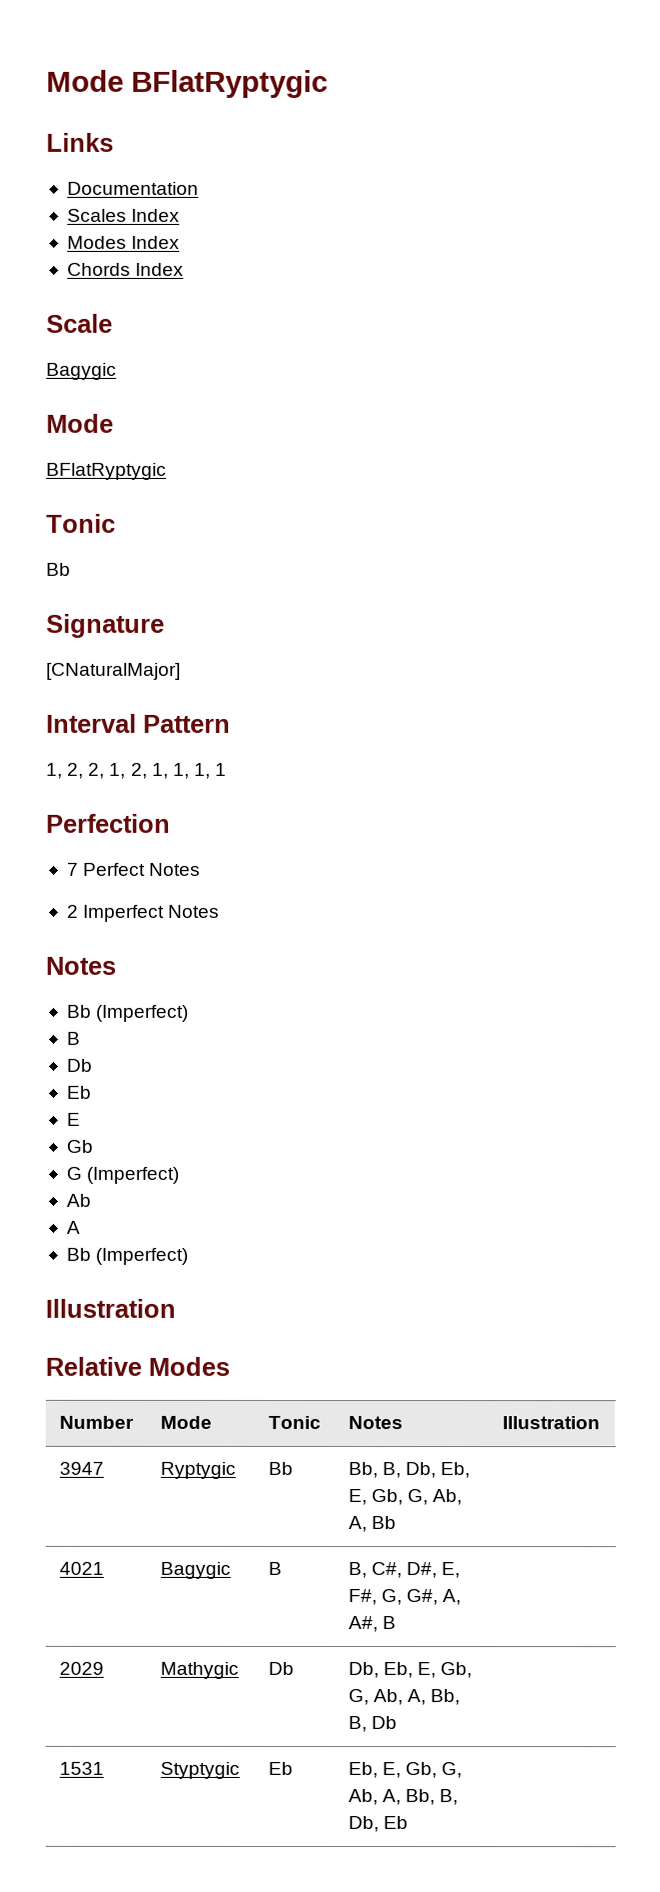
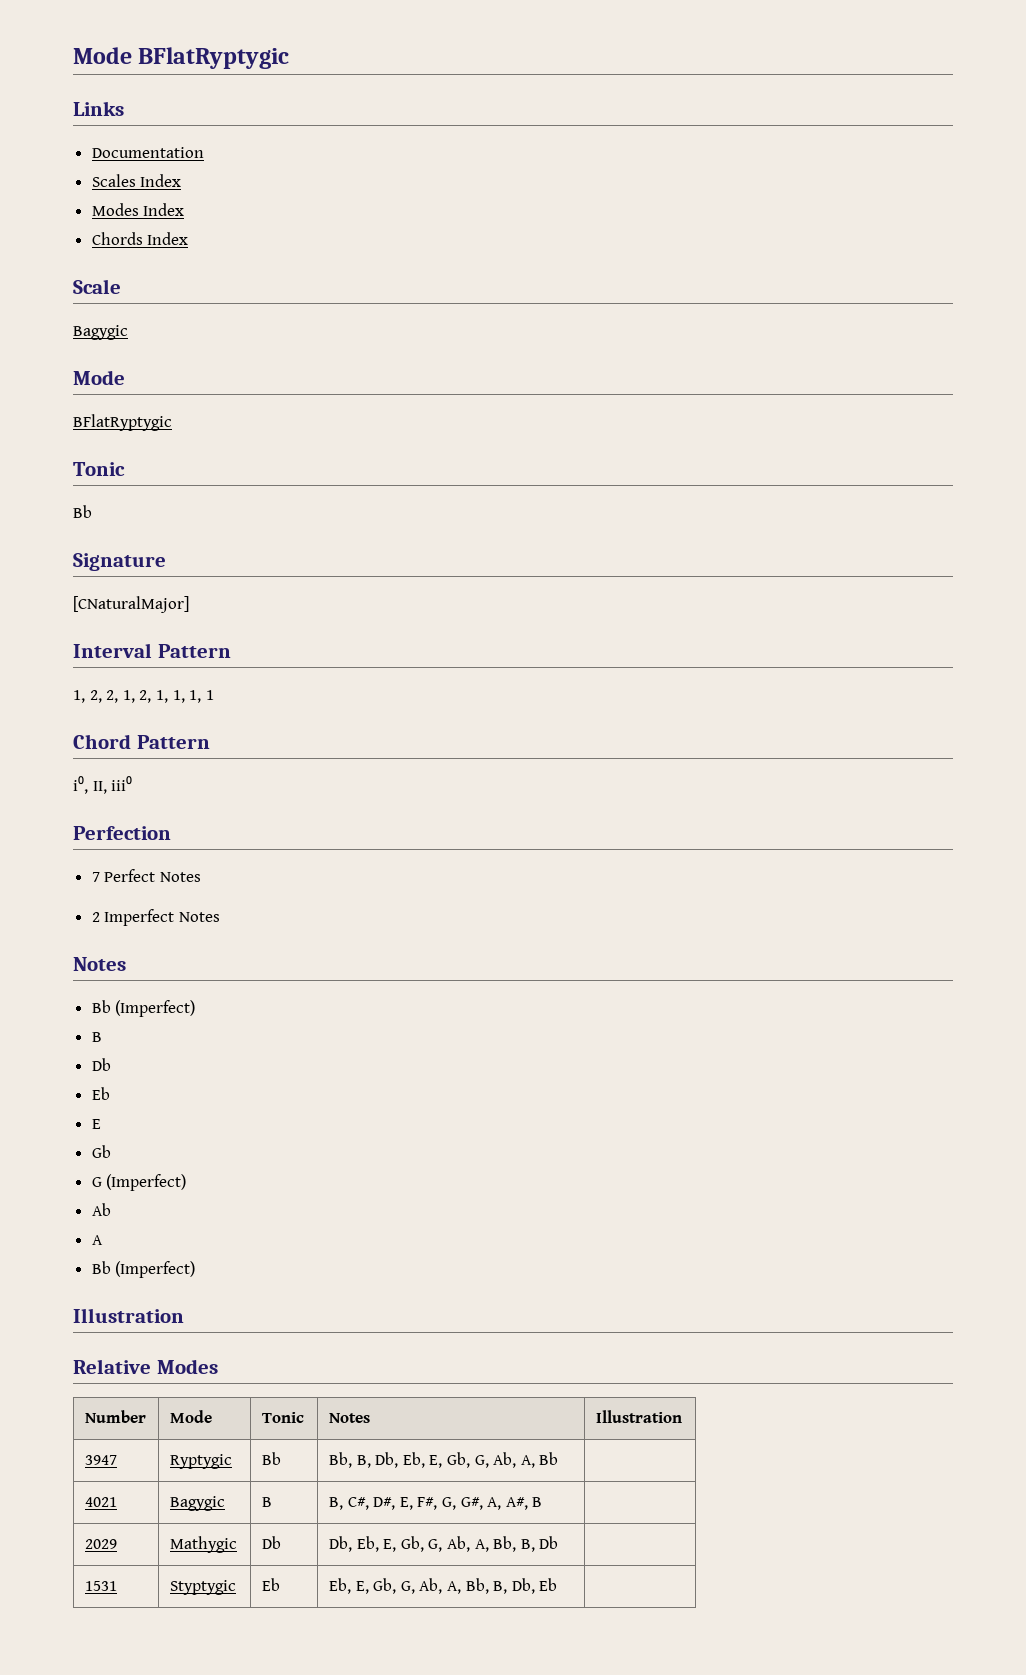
+ Chord Pattern
+ i⁰, II, iii⁰

